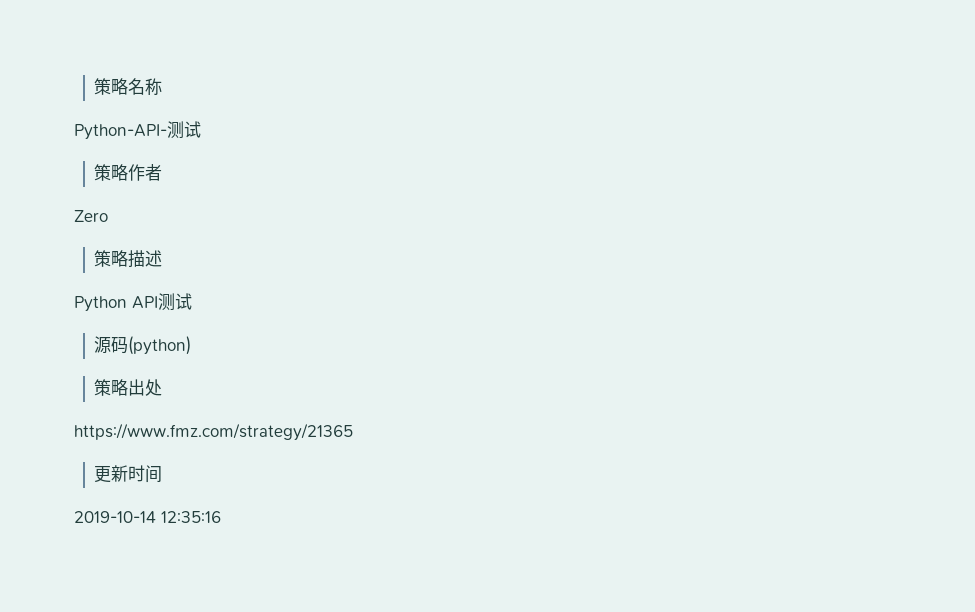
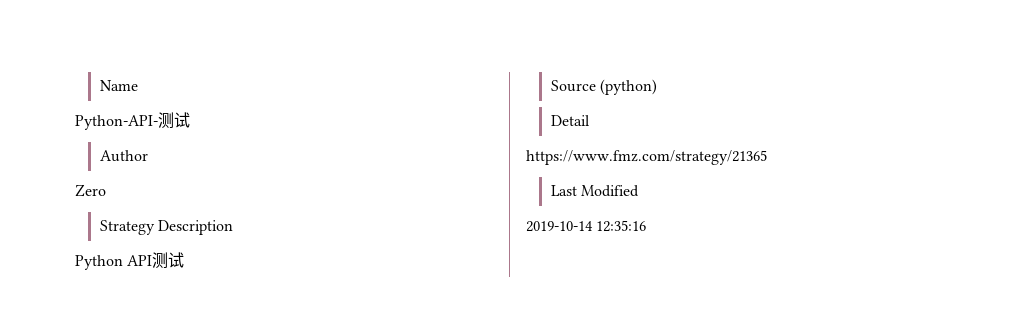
- 策略名称
+ Name
- 策略作者
+ Author
- 策略描述
+ Strategy Description
- 源码(python)
+ Source (python)
- 策略出处
+ Detail
- 更新时间
+ Last Modified

